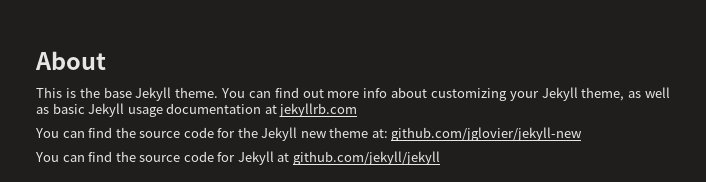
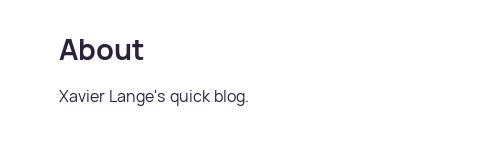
- This is the base Jekyll theme. You can find out more info about customizing your Jekyll theme, as well as basic Jekyll usage documentation at jekyllrb.com
- You can find the source code for the Jekyll new theme at: github.com/jglovier/jekyll-new
- You can find the source code for Jekyll at github.com/jekyll/jekyll
+ Xavier Lange's quick blog.

